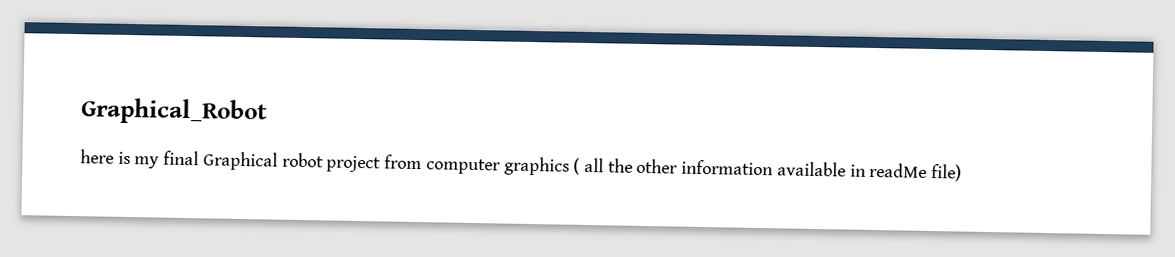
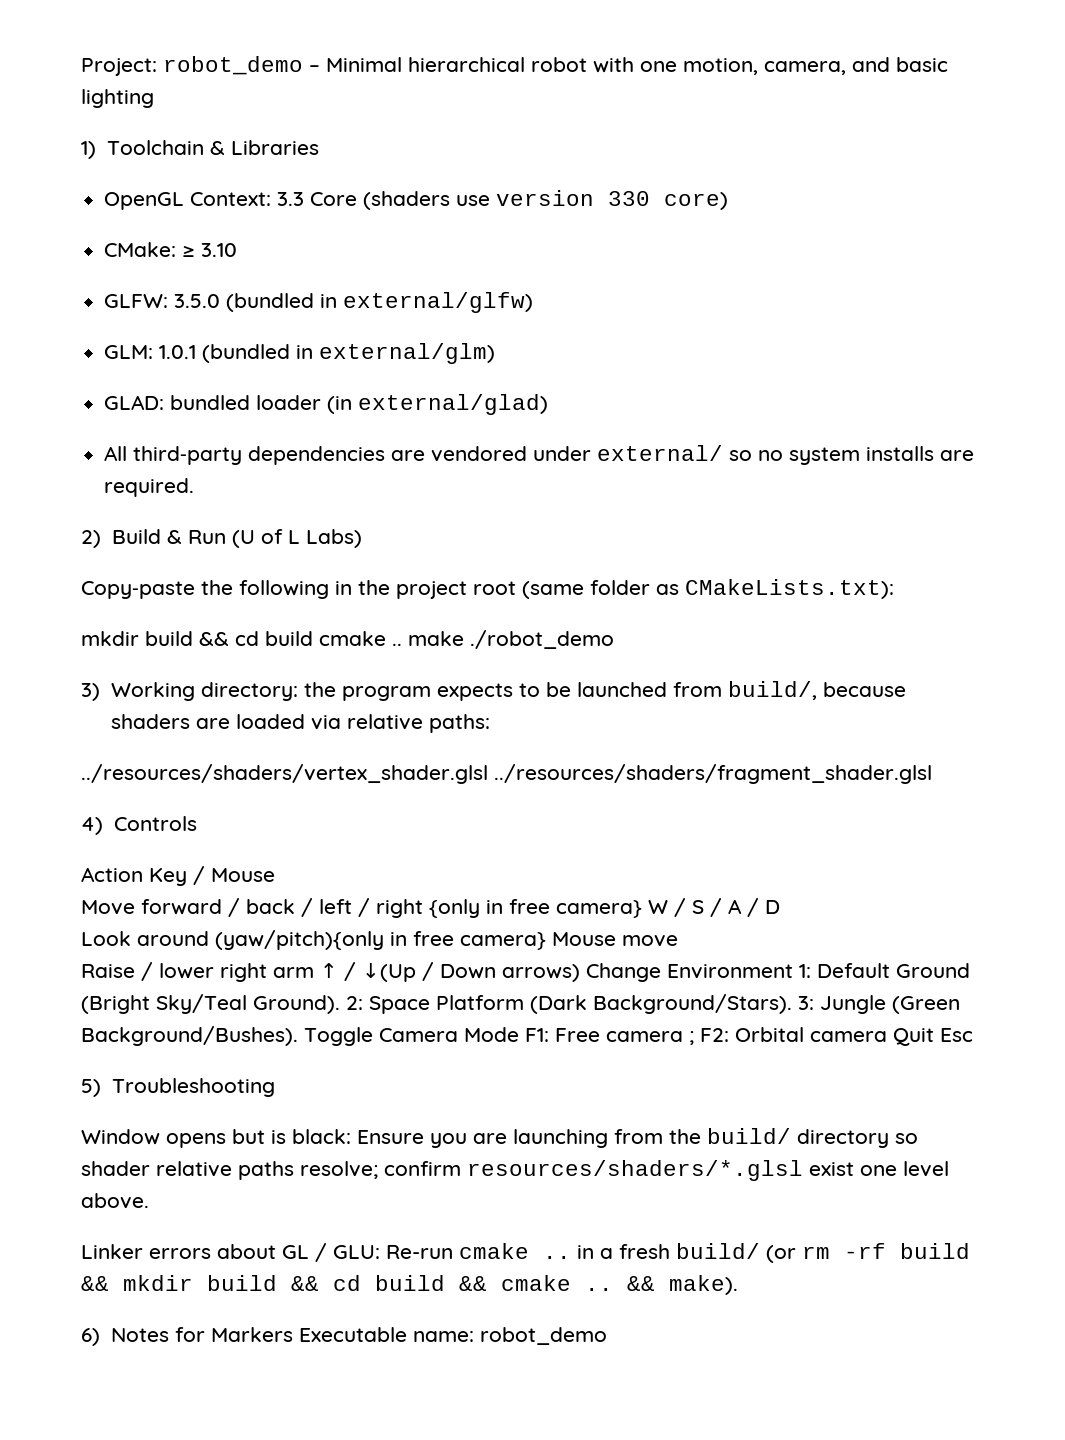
- Graphical_Robot
- here is my final Graphical robot project from computer graphics ( all the other information available in readMe file)
+ Project: robot_demo – Minimal hierarchical robot with one motion, camera, and basic lighting
+ 1) Toolchain & Libraries
+ OpenGL Context: 3.3 Core (shaders use version 330 core)
+ CMake: ≥ 3.10
+ GLFW: 3.5.0 (bundled in external/glfw)
+ GLM: 1.0.1 (bundled in external/glm)
+ GLAD: bundled loader (in external/glad)
+ All third‑party dependencies are vendored under external/ so no system installs are required.
+ 2) Build & Run (U of L Labs)
+ Copy‑paste the following in the project root (same folder as CMakeLists.txt):
+ mkdir build && cd build cmake .. make ./robot_demo
+ 3) Working directory: the program expects to be launched from build/, because shaders are loaded via relative paths:
+ ../resources/shaders/vertex_shader.glsl ../resources/shaders/fragment_shader.glsl
+ 4) Controls
+ Action Key / Mouse
+ Move forward / back / left / right {only in free camera} W / S / A / D
+ Look around (yaw/pitch){only in free camera} Mouse move
+ Raise / lower right arm ↑ / ↓(Up / Down arrows) Change Environment 1: Default Ground (Bright Sky/Teal Ground). 2: Space Platform (Dark Background/Stars). 3: Jungle (Green Background/Bushes). Toggle Camera Mode F1: Free camera ; F2: Orbital camera Quit Esc
+ 5) Troubleshooting
+ Window opens but is black: Ensure you are launching from the build/ directory so shader relative paths resolve; confirm resources/shaders/*.glsl exist one level above.
+ Linker errors about GL / GLU: Re-run cmake .. in a fresh build/ (or rm -rf build && mkdir build && cd build && cmake .. && make).
+ 6) Notes for Markers Executable name: robot_demo

